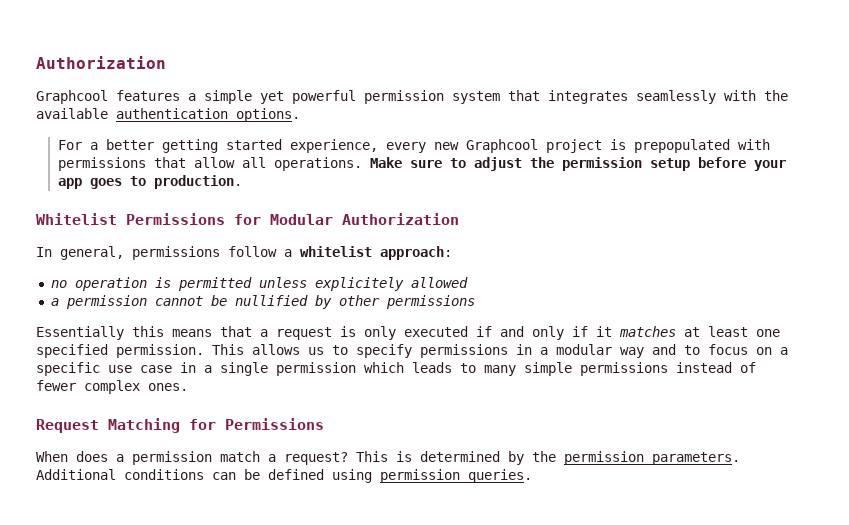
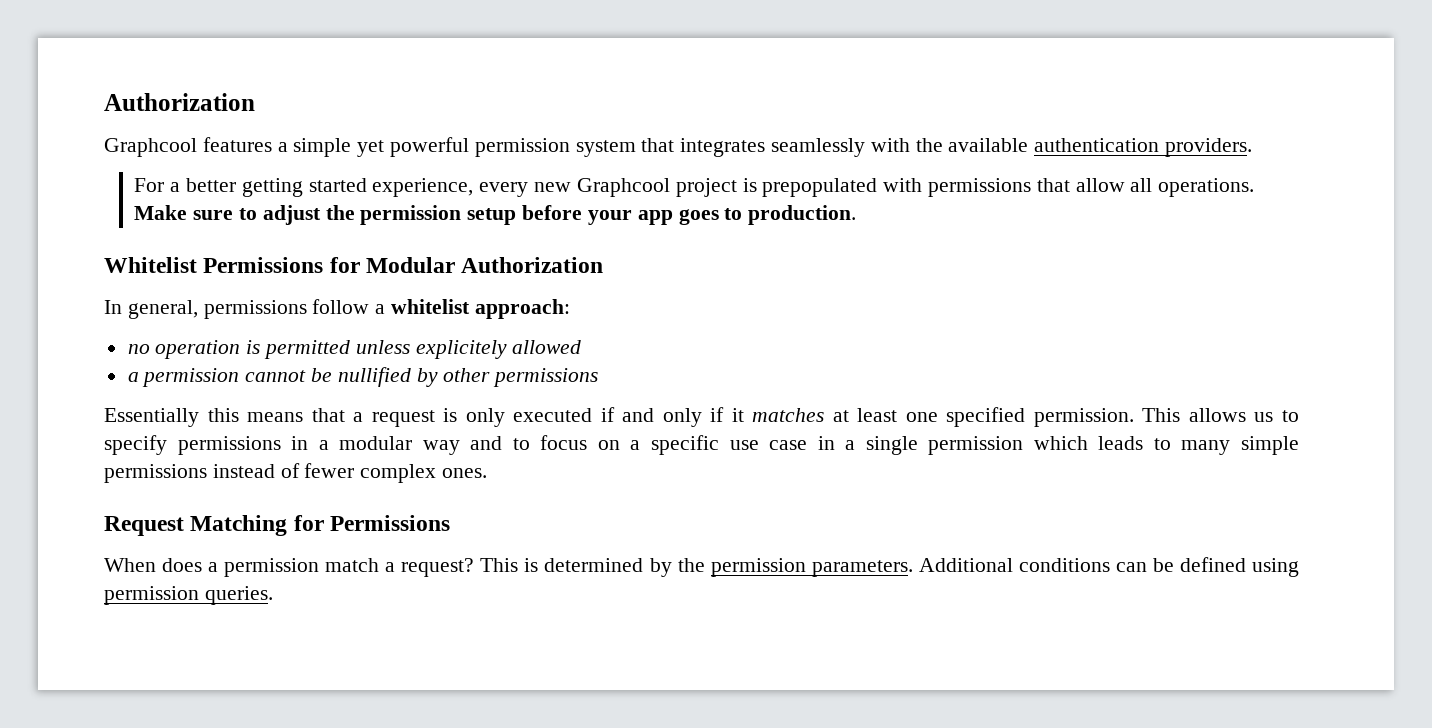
- Graphcool features a simple yet powerful permission system that integrates seamlessly with the available authentication options.
+ Graphcool features a simple yet powerful permission system that integrates seamlessly with the available authentication providers.

